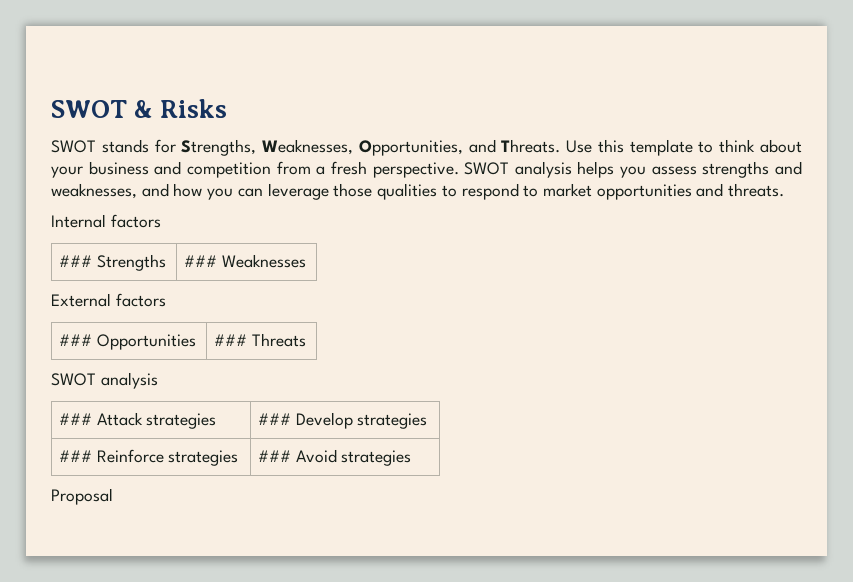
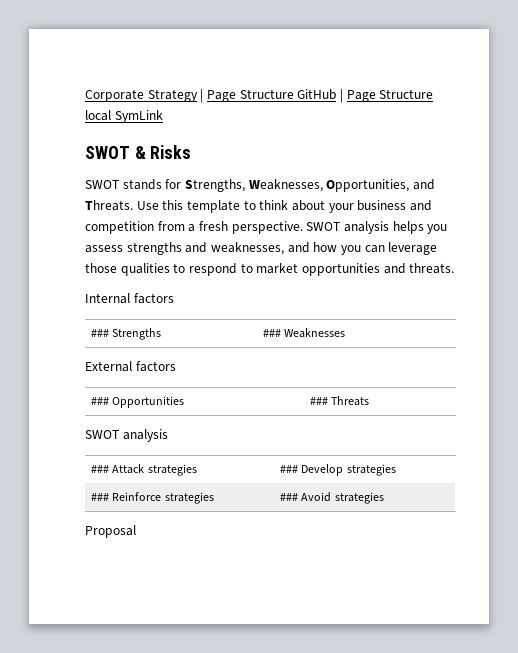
+ Corporate Strategy | Page Structure GitHub | Page Structure local SymLink

